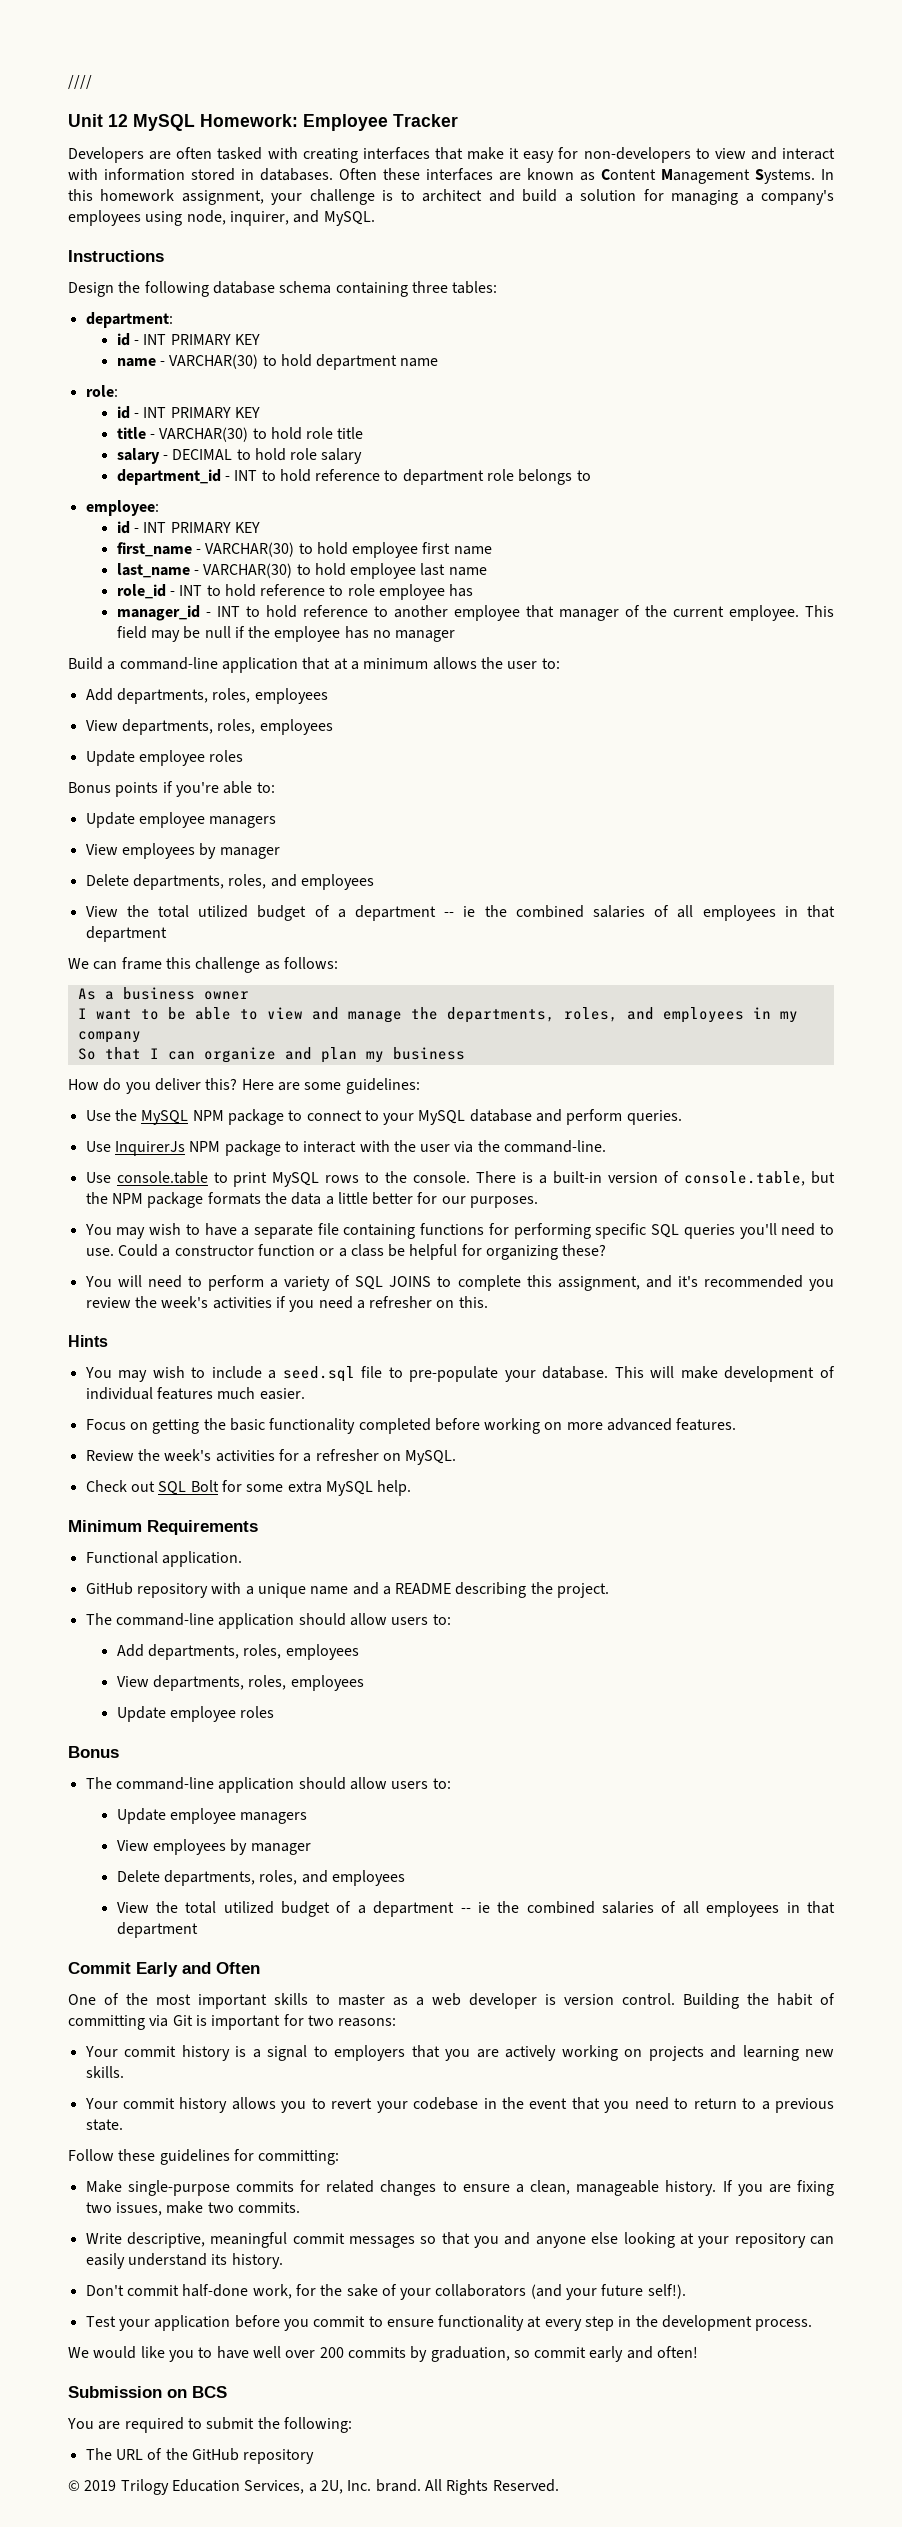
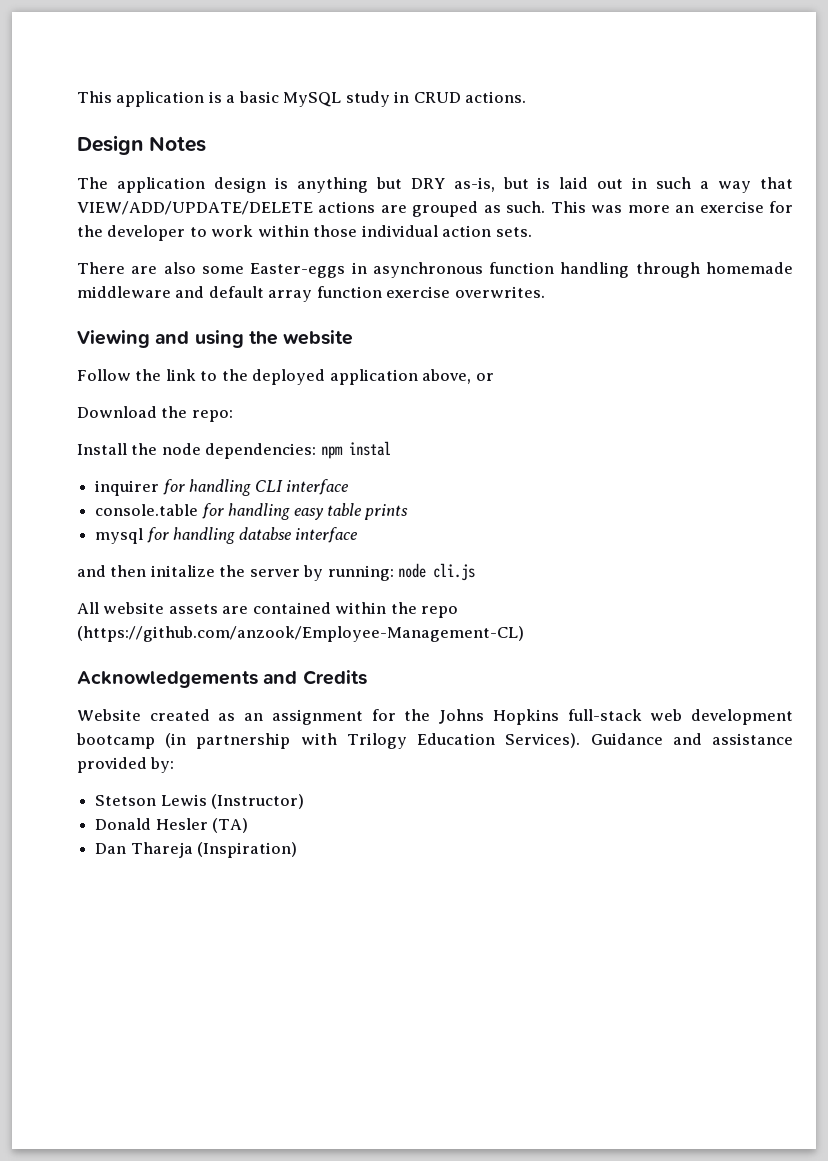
- ////
- Unit 12 MySQL Homework: Employee Tracker
- Developers are often tasked with creating interfaces that make it easy for non-developers to view and interact with information stored in databases. Often these interfaces are known as Content Management Systems. In this homework assignment, your challenge is to architect and build a solution for managing a company's employees using node, inquirer, and MySQL.
- Instructions
- Design the following database schema containing three tables:
- department:
- id - INT PRIMARY KEY
- name - VARCHAR(30) to hold department name
- role:
- id - INT PRIMARY KEY
- title - VARCHAR(30) to hold role title
- salary - DECIMAL to hold role salary
- department_id - INT to hold reference to department role belongs to
- employee:
- id - INT PRIMARY KEY
- first_name - VARCHAR(30) to hold employee first name
- last_name - VARCHAR(30) to hold employee last name
- role_id - INT to hold reference to role employee has
- manager_id - INT to hold reference to another employee that manager of the current employee. This field may be null if the employee has no manager
- Build a command-line application that at a minimum allows the user to:
- Add departments, roles, employees
- View departments, roles, employees
- Update employee roles
- Bonus points if you're able to:
- Update employee managers
- View employees by manager
- Delete departments, roles, and employees
- View the total utilized budget of a department -- ie the combined salaries of all employees in that department
- We can frame this challenge as follows:
- As a business owner
- I want to be able to view and manage the departments, roles, and employees in my company
- So that I can organize and plan my business
- How do you deliver this? Here are some guidelines:
- Use the MySQL NPM package to connect to your MySQL database and perform queries.
- Use InquirerJs NPM package to interact with the user via the command-line.
- Use console.table to print MySQL rows to the console. There is a built-in version of console.table, but the NPM package formats the data a little better for our purposes.
- You may wish to have a separate file containing functions for performing specific SQL queries you'll need to use. Could a constructor function or a class be helpful for organizing these?
- You will need to perform a variety of SQL JOINS to complete this assignment, and it's recommended you review the week's activities if you need a refresher on this.
- Hints
- You may wish to include a seed.sql file to pre-populate your database. This will make development of individual features much easier.
- Focus on getting the basic functionality completed before working on more advanced features.
- Review the week's activities for a refresher on MySQL.
- Check out SQL Bolt for some extra MySQL help.
- Minimum Requirements
- Functional application.
- GitHub repository with a unique name and a README describing the project.
- The command-line application should allow users to:
- Add departments, roles, employees
- View departments, roles, employees
- Update employee roles
- Bonus
- The command-line application should allow users to:
- Update employee managers
- View employees by manager
- Delete departments, roles, and employees
- View the total utilized budget of a department -- ie the combined salaries of all employees in that department
- Commit Early and Often
- One of the most important skills to master as a web developer is version control. Building the habit of committing via Git is important for two reasons:
- Your commit history is a signal to employers that you are actively working on projects and learning new skills.
- Your commit history allows you to revert your codebase in the event that you need to return to a previous state.
- Follow these guidelines for committing:
- Make single-purpose commits for related changes to ensure a clean, manageable history. If you are fixing two issues, make two commits.
- Write descriptive, meaningful commit messages so that you and anyone else looking at your repository can easily understand its history.
- Don't commit half-done work, for the sake of your collaborators (and your future self!).
- Test your application before you commit to ensure functionality at every step in the development process.
- We would like you to have well over 200 commits by graduation, so commit early and often!
- Submission on BCS
- You are required to submit the following:
- The URL of the GitHub repository
- © 2019 Trilogy Education Services, a 2U, Inc. brand. All Rights Reserved.
+ This application is a basic MySQL study in CRUD actions.
+ Design Notes
+ The application design is anything but DRY as-is, but is laid out in such a way that VIEW/ADD/UPDATE/DELETE actions are grouped as such. This was more an exercise for the developer to work within those individual action sets.
+ There are also some Easter-eggs in asynchronous function handling through homemade middleware and default array function exercise overwrites.
+ Viewing and using the website
+ Follow the link to the deployed application above, or
+ Download the repo:
+ Install the node dependencies: npm instal
+ inquirer for handling CLI interface
+ console.table for handling easy table prints
+ mysql for handling databse interface
+ and then initalize the server by running: node cli.js
+ All website assets are contained within the repo (https://github.com/anzook/Employee-Management-CL)
+ Acknowledgements and Credits
+ Website created as an assignment for the Johns Hopkins full-stack web development bootcamp (in partnership with Trilogy Education Services). Guidance and assistance provided by:
+ Stetson Lewis (Instructor)
+ Donald Hesler (TA)
+ Dan Thareja (Inspiration)

